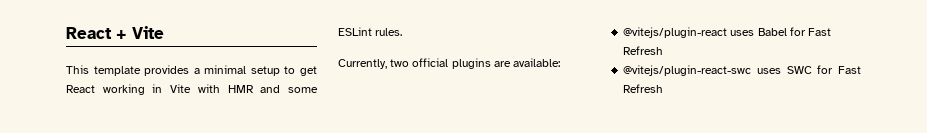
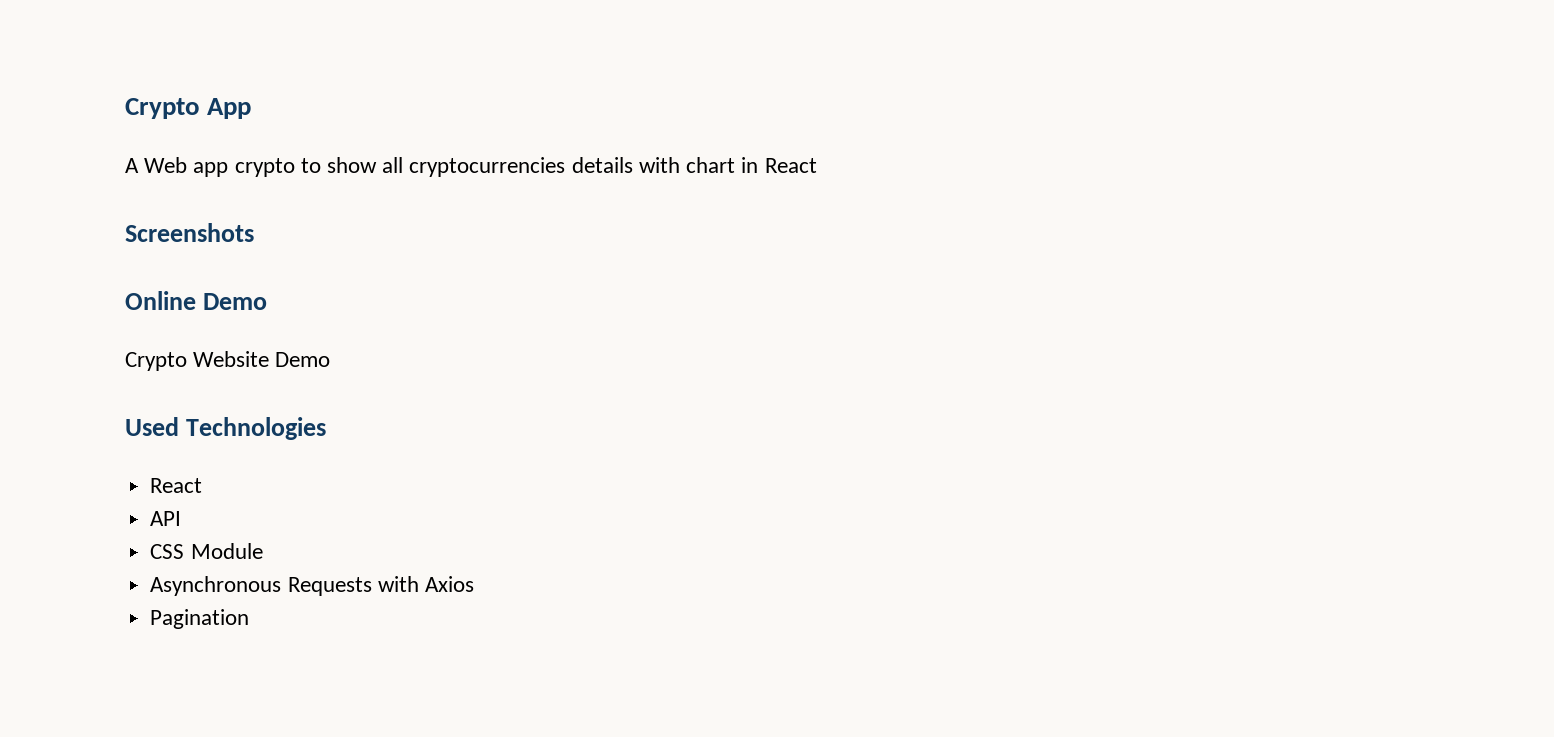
- React + Vite
- This template provides a minimal setup to get React working in Vite with HMR and some ESLint rules.
- Currently, two official plugins are available:
- @vitejs/plugin-react uses Babel for Fast Refresh
- @vitejs/plugin-react-swc uses SWC for Fast Refresh
+ Crypto App
+ A Web app crypto to show all cryptocurrencies details with chart in React
+ Screenshots
+ Online Demo
+ Crypto Website Demo
+ Used Technologies
+ React
+ API
+ CSS Module
+ Asynchronous Requests with Axios
+ Pagination

